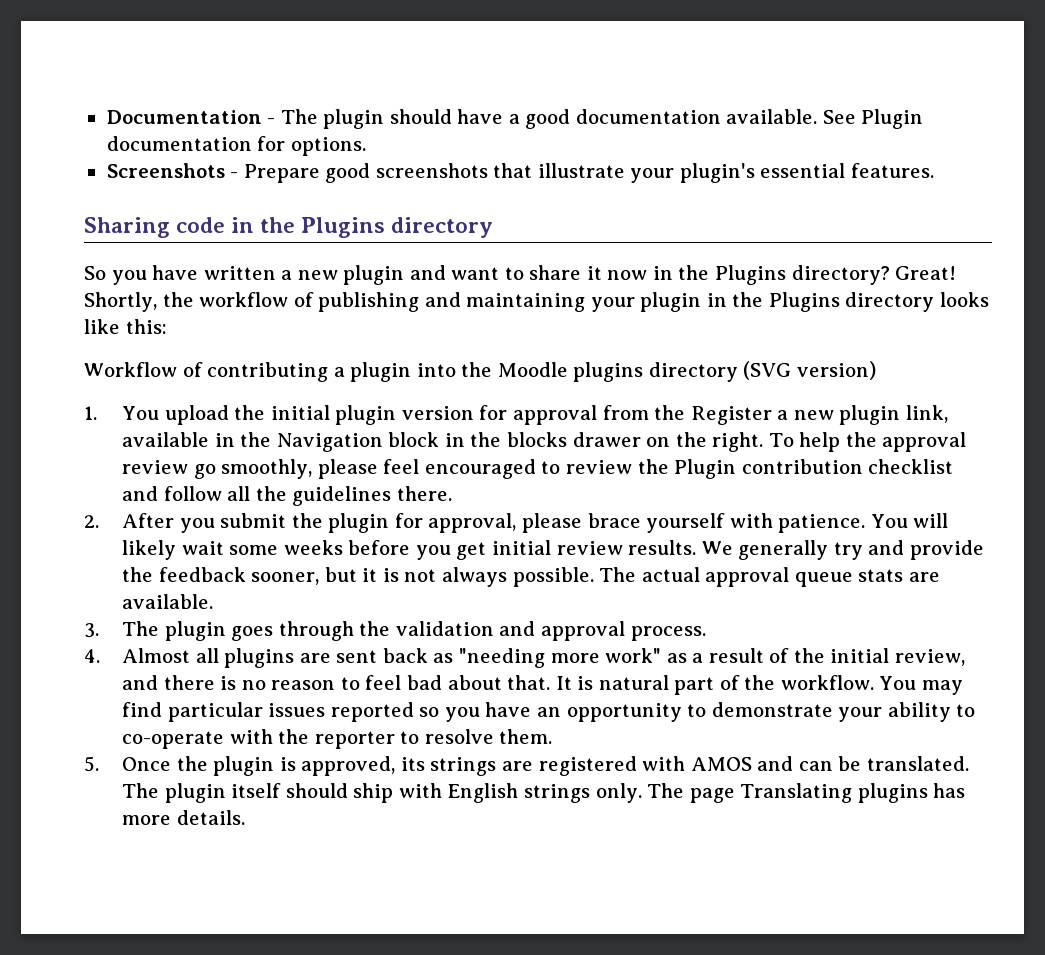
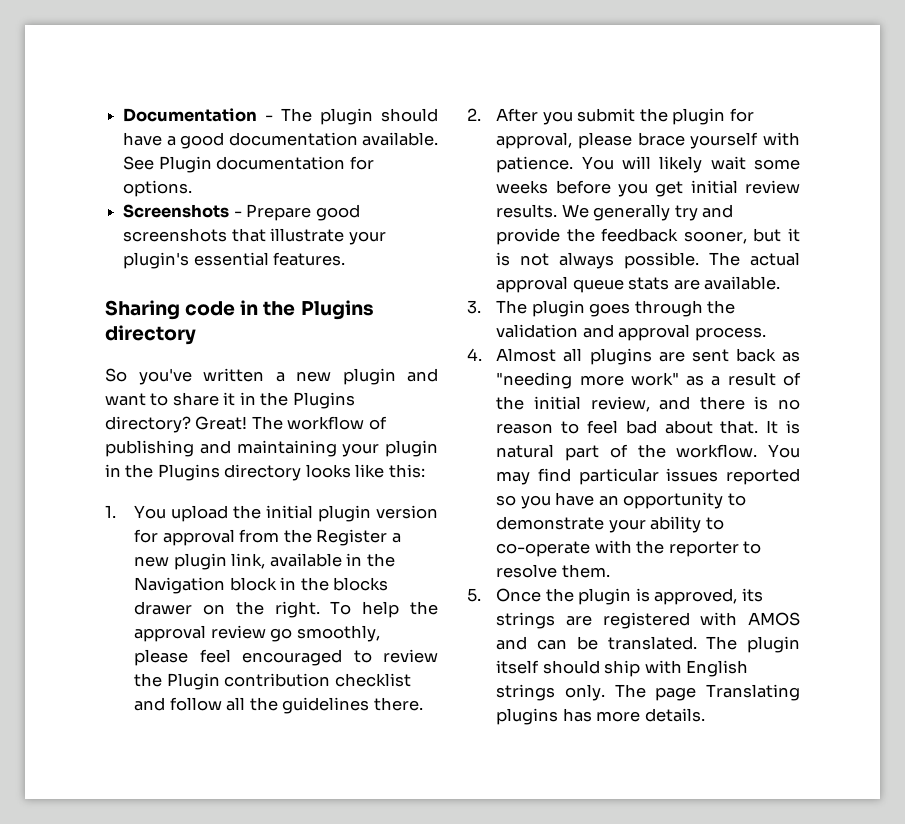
- So you have written a new plugin and want to share it now in the Plugins directory?
+ So you've written a new plugin and want to share it in the Plugins directory?
- Shortly, the workflow of publishing and maintaining your plugin in the Plugins directory looks like this:
+ The workflow of publishing and maintaining your plugin in the Plugins directory looks like this:
- Workflow of contributing a plugin into the Moodle plugins directory (SVG version)

